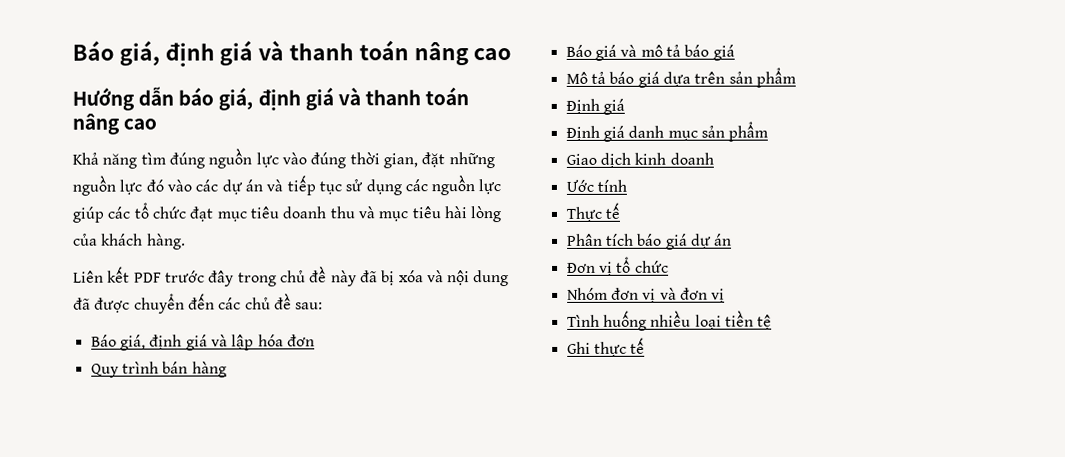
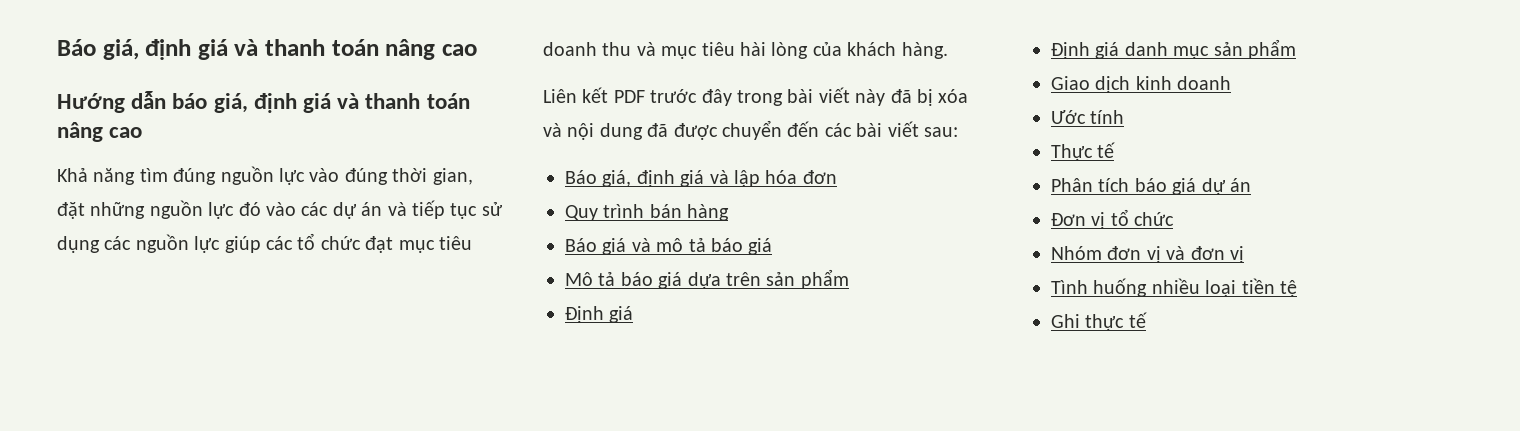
- Liên kết PDF trước đây trong chủ đề này đã bị xóa và nội dung đã được chuyển đến các chủ đề sau:
+ Liên kết PDF trước đây trong bài viết này đã bị xóa và nội dung đã được chuyển đến các bài viết sau:

